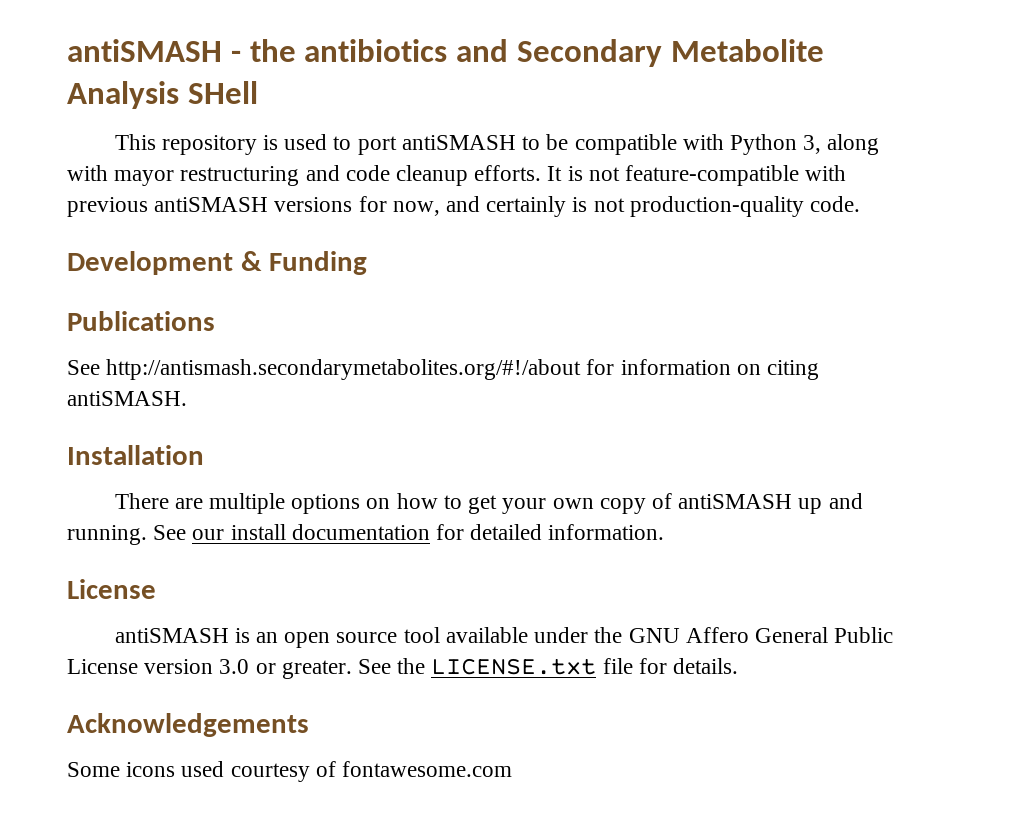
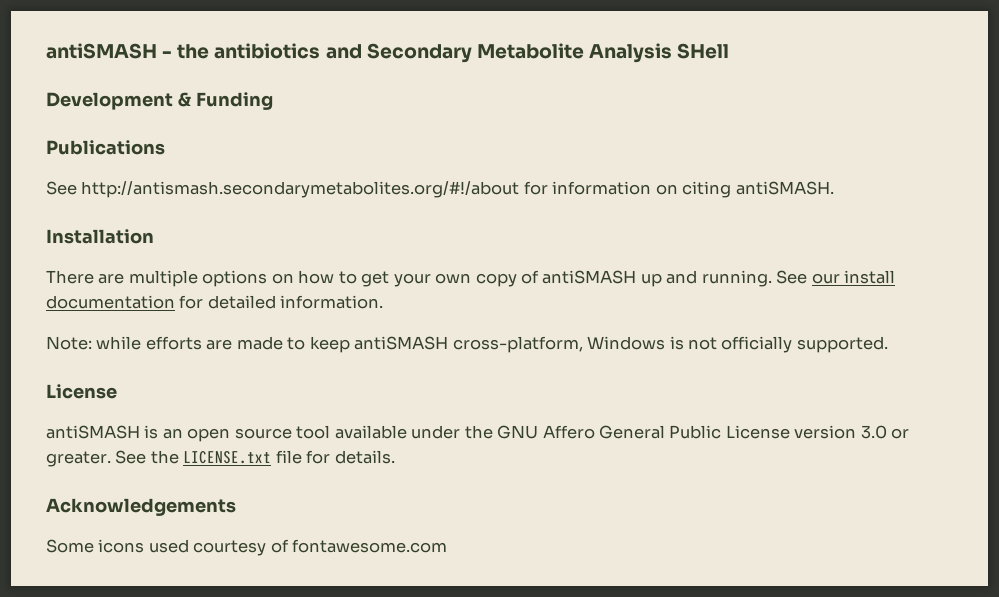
- This repository is used to port antiSMASH to be compatible with Python 3, along with mayor restructuring and code cleanup efforts. It is not feature-compatible with previous antiSMASH versions for now, and certainly is not production-quality code.
+ Note: while efforts are made to keep antiSMASH cross-platform, Windows is not officially supported.

